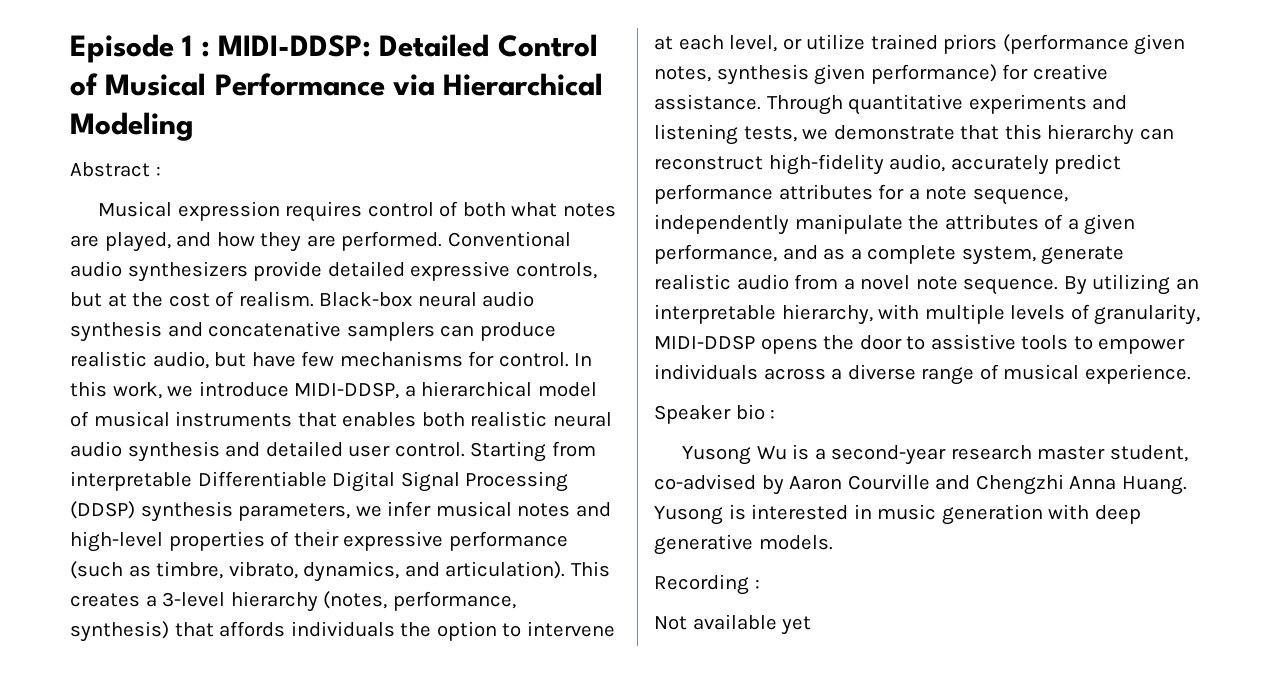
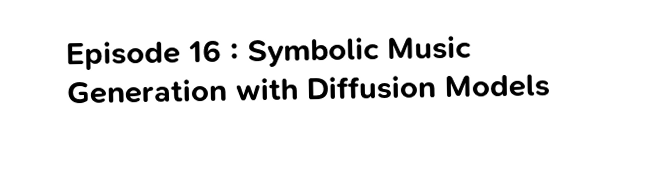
- Episode 1 : MIDI-DDSP: Detailed Control of Musical Performance via Hierarchical Modeling
- Abstract :
- Musical expression requires control of both what notes are played, and how they are performed. Conventional audio synthesizers provide detailed expressive controls, but at the cost of realism. Black-box neural audio synthesis and concatenative samplers can produce realistic audio, but have few mechanisms for control. In this work, we introduce MIDI-DDSP, a hierarchical model of musical instruments that enables both realistic neural audio synthesis and detailed user control. Starting from interpretable Differentiable Digital Signal Processing (DDSP) synthesis parameters, we infer musical notes and high-level properties of their expressive performance (such as timbre, vibrato, dynamics, and articulation). This creates a 3-level hierarchy (notes, performance, synthesis) that affords individuals the option to intervene at each level, or utilize trained priors (performance given notes, synthesis given performance) for creative assistance. Through quantitative experiments and listening tests, we demonstrate that this hierarchy can reconstruct high-fidelity audio, accurately predict performance attributes for a note sequence, independently manipulate the attributes of a given performance, and as a complete system, generate realistic audio from a novel note sequence. By utilizing an interpretable hierarchy, with multiple levels of granularity, MIDI-DDSP opens the door to assistive tools to empower individuals across a diverse range of musical experience.
- Speaker bio :
- Yusong Wu is a second-year research master student, co-advised by Aaron Courville and Chengzhi Anna Huang. Yusong is interested in music generation with deep generative models.
- Recording :
- Not available yet
+ Episode 16 : Symbolic Music Generation with Diffusion Models

